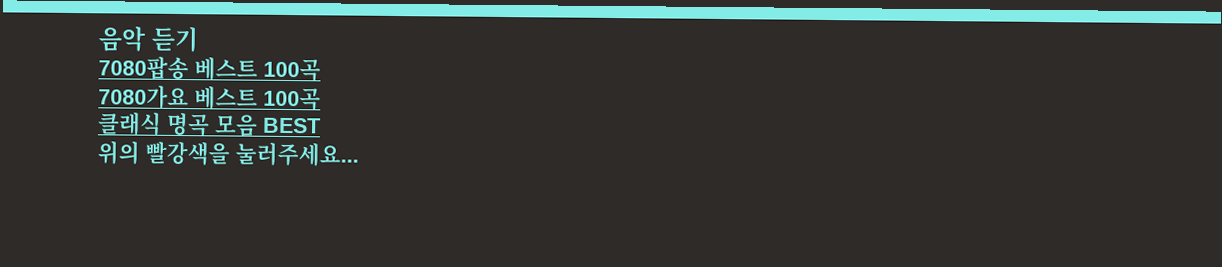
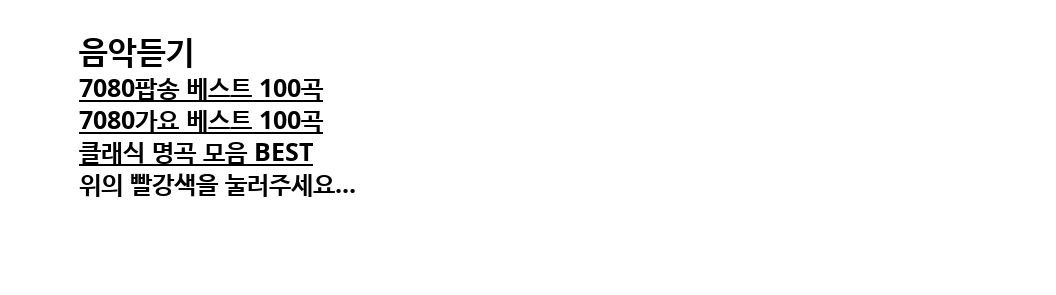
- 음악 듣기
+ 음악듣기

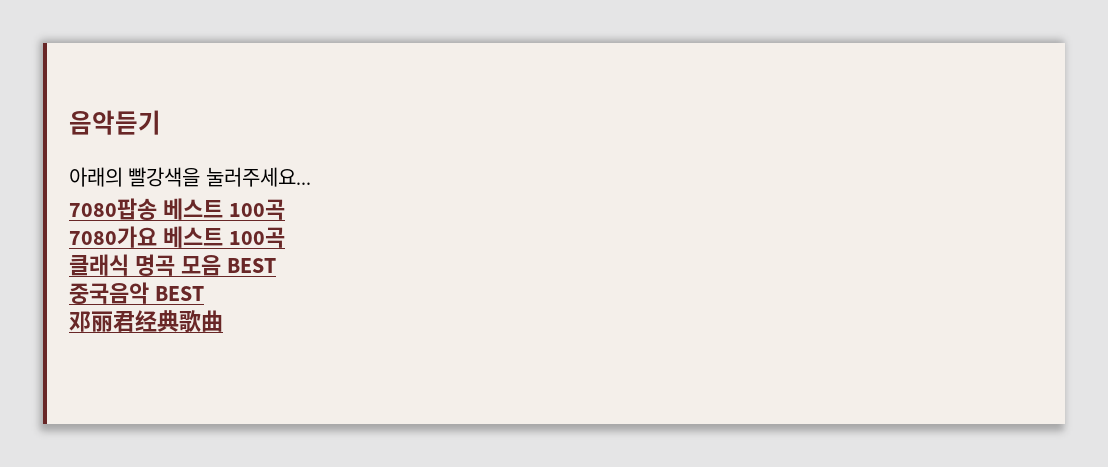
+ 아래의 빨강색을 눌러주세요...
- 위의 빨강색을 눌러주세요...
+ 중국음악 BEST
+ 邓丽君经典歌曲

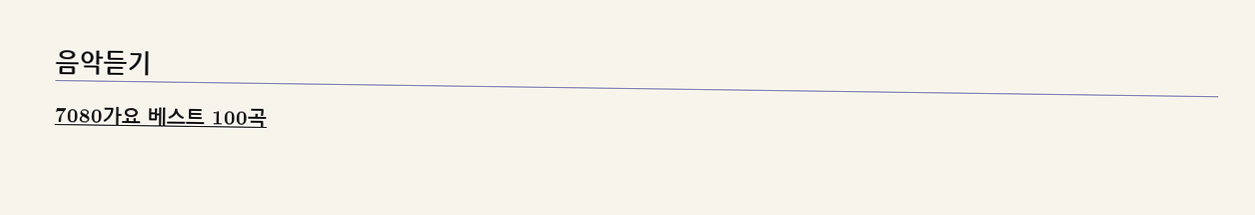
- 아래의 빨강색을 눌러주세요...
- 7080팝송 베스트 100곡
  7080가요 베스트 100곡
- 클래식 명곡 모음 BEST
- 중국음악 BEST
- 邓丽君经典歌曲

